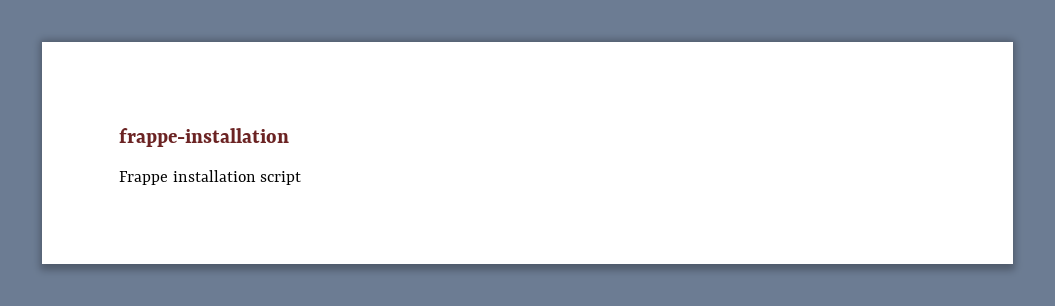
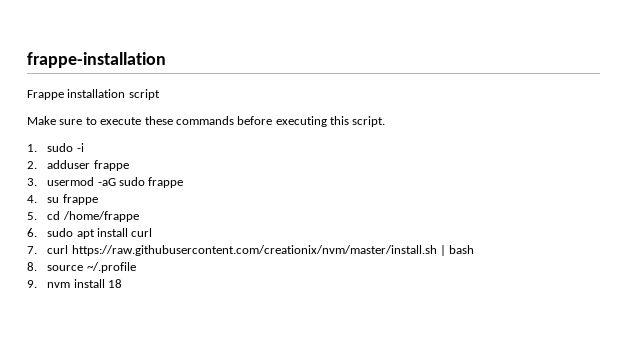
+ Make sure to execute these commands before executing this script.
+ 1. sudo -i
+ 2. adduser frappe
+ 3. usermod -aG sudo frappe
+ 4. su frappe
+ 5. cd /home/frappe
+ 6. sudo apt install curl
+ 7. curl https://raw.githubusercontent.com/creationix/nvm/master/install.sh | bash
+ 8. source ~/.profile
+ 9. nvm install 18

